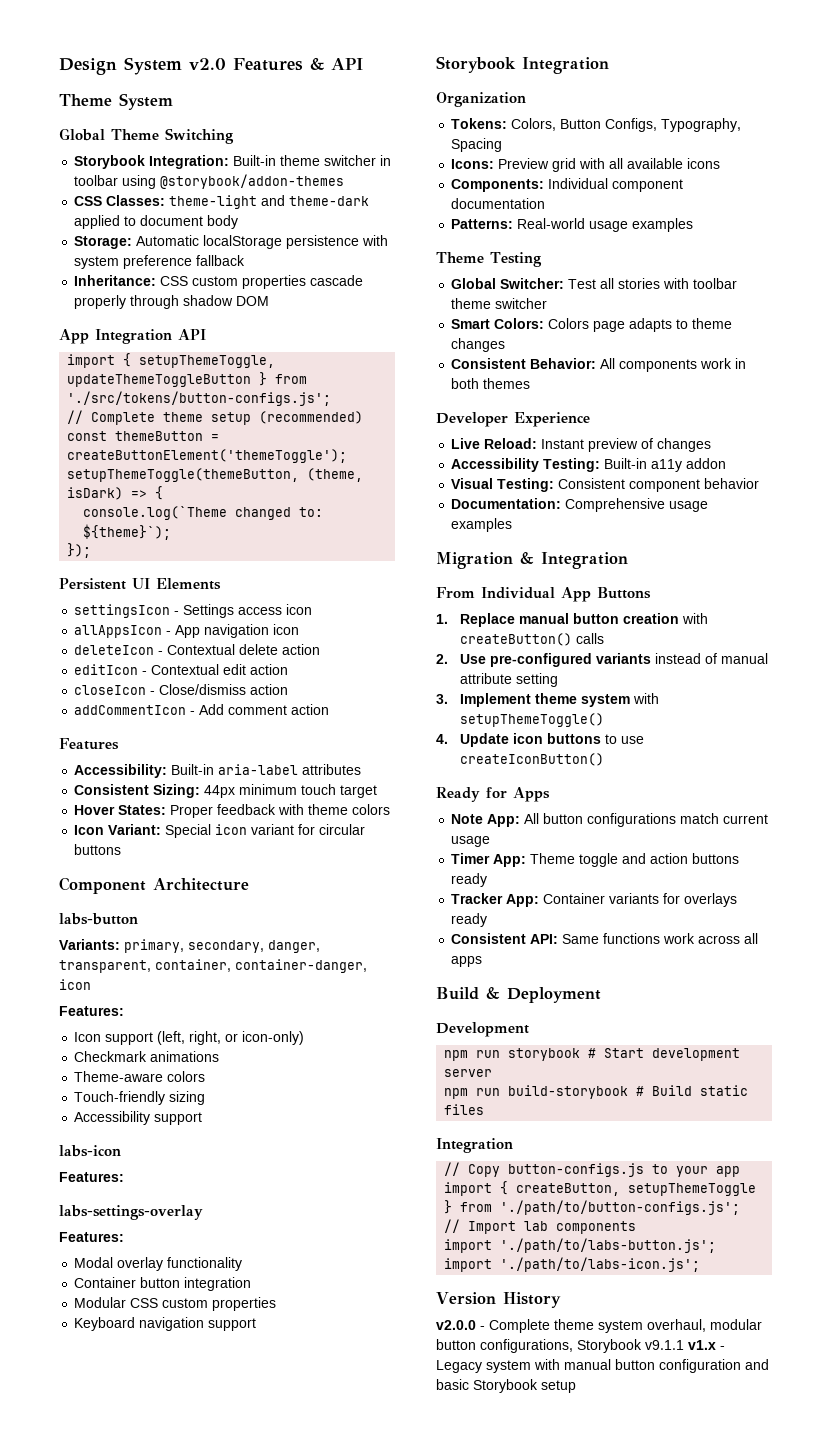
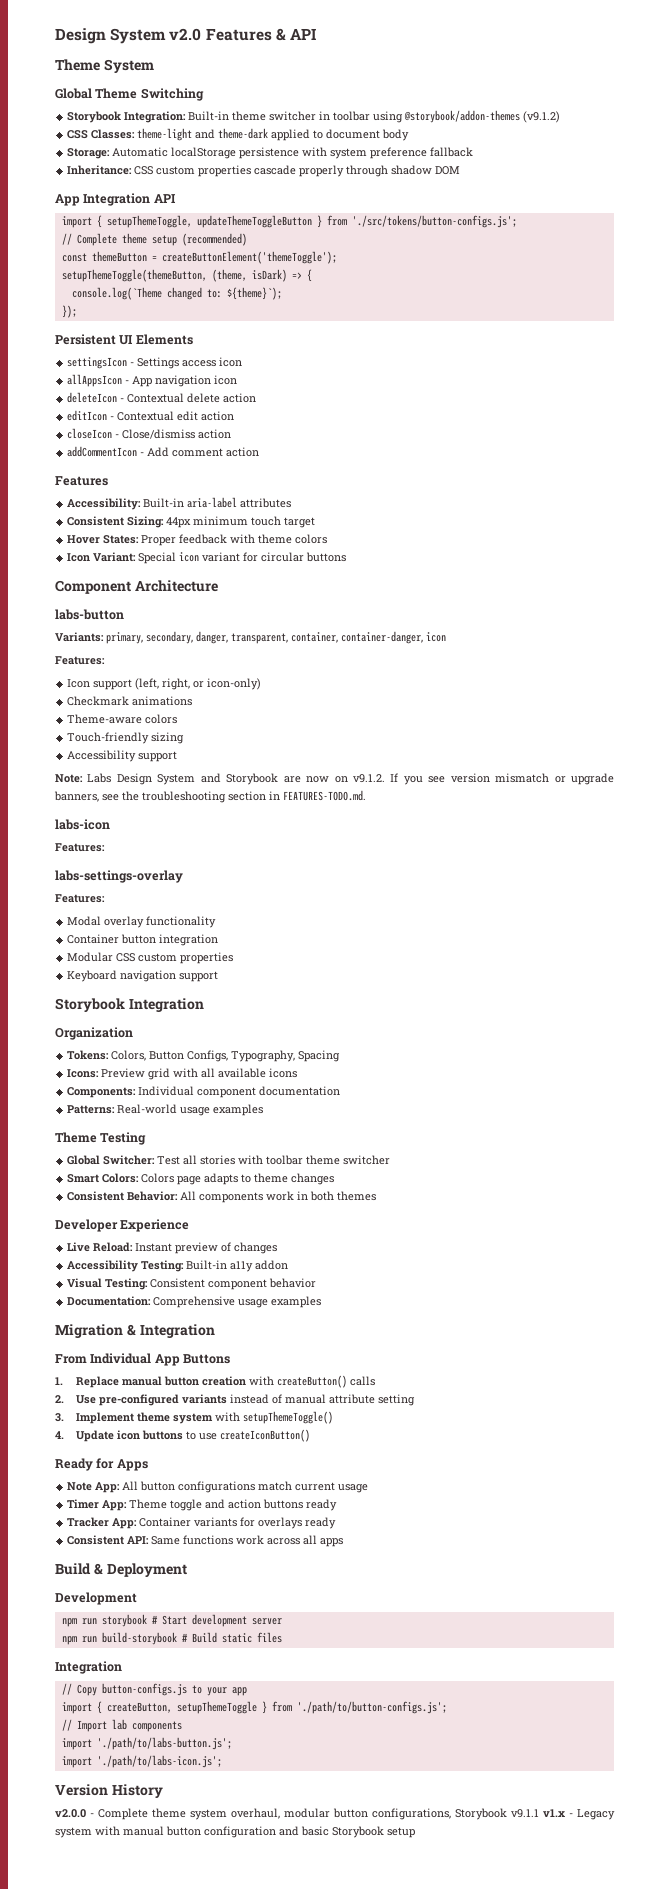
- Storybook Integration: Built-in theme switcher in toolbar using @storybook/addon-themes
+ Storybook Integration: Built-in theme switcher in toolbar using @storybook/addon-themes (v9.1.2)
+ Note: Labs Design System and Storybook are now on v9.1.2. If you see version mismatch or upgrade banners, see the troubleshooting section in FEATURES-TODO.md.

